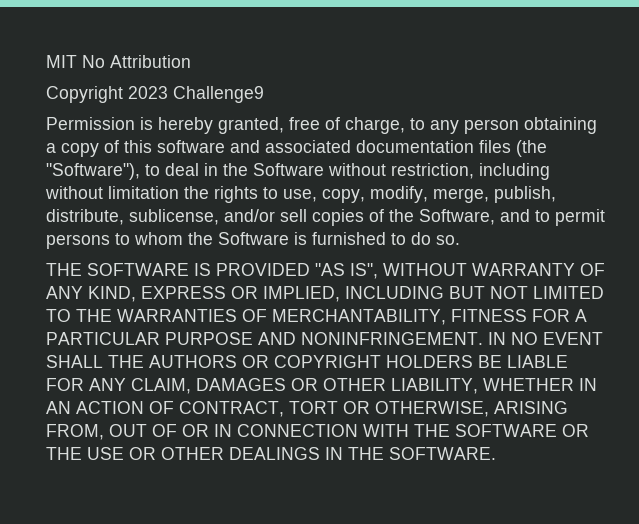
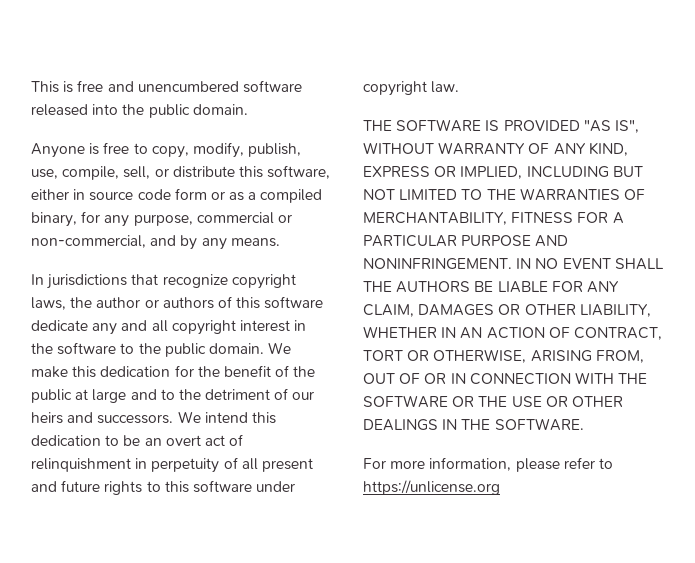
- MIT No Attribution
- Copyright 2023 Challenge9
- Permission is hereby granted, free of charge, to any person obtaining a copy of this software and associated documentation files (the "Software"), to deal in the Software without restriction, including without limitation the rights to use, copy, modify, merge, publish, distribute, sublicense, and/or sell copies of the Software, and to permit persons to whom the Software is furnished to do so.
+ This is free and unencumbered software released into the public domain.
+ Anyone is free to copy, modify, publish, use, compile, sell, or distribute this software, either in source code form or as a compiled binary, for any purpose, commercial or non-commercial, and by any means.
+ In jurisdictions that recognize copyright laws, the author or authors of this software dedicate any and all copyright interest in the software to the public domain. We make this dedication for the benefit of the public at large and to the detriment of our heirs and successors. We intend this dedication to be an overt act of relinquishment in perpetuity of all present and future rights to this software under copyright law.
- IN NO EVENT SHALL THE AUTHORS OR COPYRIGHT HOLDERS BE LIABLE FOR ANY CLAIM, DAMAGES OR OTHER LIABILITY, WHETHER IN AN ACTION OF CONTRACT, TORT OR OTHERWISE, ARISING FROM, OUT OF OR IN CONNECTION WITH THE SOFTWARE OR THE USE OR OTHER DEALINGS IN THE SOFTWARE.
+ IN NO EVENT SHALL THE AUTHORS BE LIABLE FOR ANY CLAIM, DAMAGES OR OTHER LIABILITY, WHETHER IN AN ACTION OF CONTRACT, TORT OR OTHERWISE, ARISING FROM, OUT OF OR IN CONNECTION WITH THE SOFTWARE OR THE USE OR OTHER DEALINGS IN THE SOFTWARE.
+ For more information, please refer to https://unlicense.org

